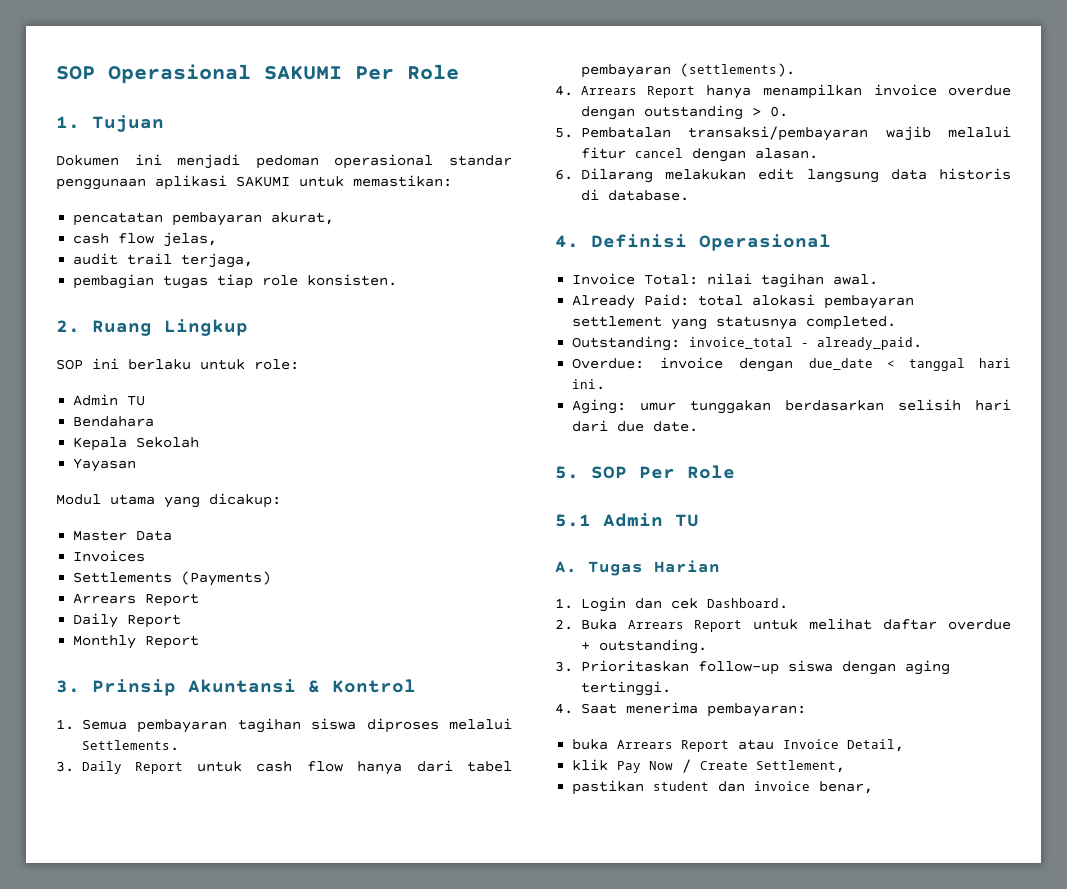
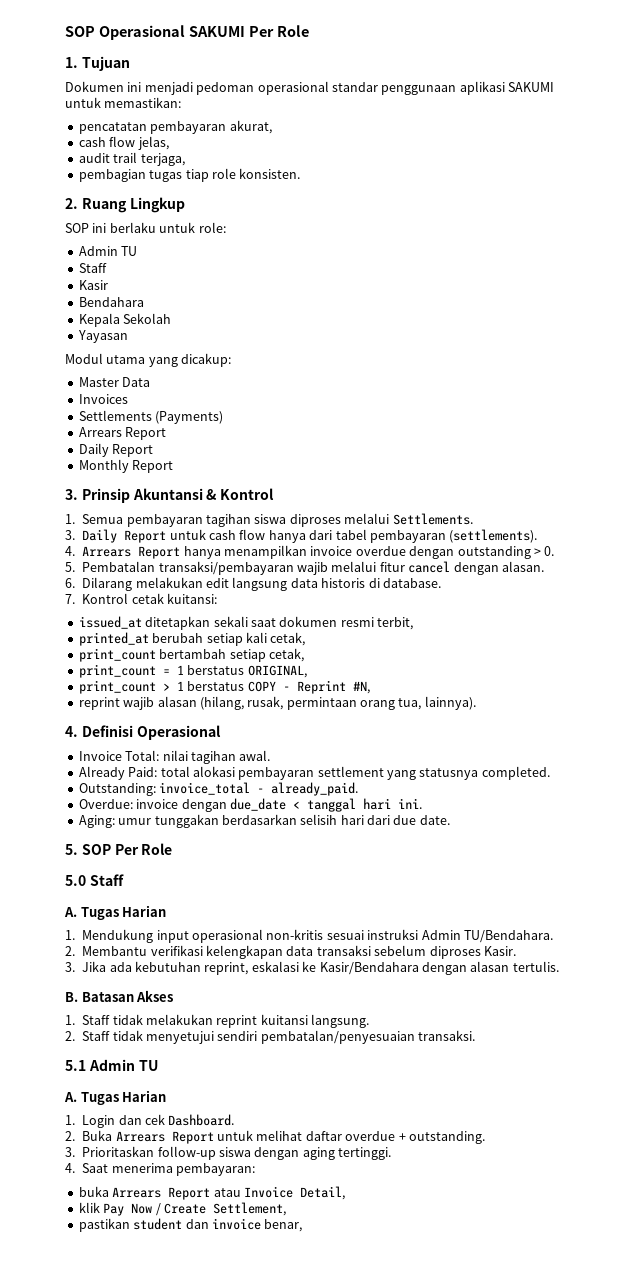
  SOP ini berlaku untuk role:
  Admin TU
+ Staff
+ Kasir
+ 7. Kontrol cetak kuitansi:
+ issued_at ditetapkan sekali saat dokumen resmi terbit,
+ printed_at berubah setiap kali cetak,
+ print_count bertambah setiap cetak,
+ print_count = 1 berstatus ORIGINAL,
+ print_count > 1 berstatus COPY - Reprint #N,
+ reprint wajib alasan (hilang, rusak, permintaan orang tua, lainnya).
+ 5.0 Staff
+ A. Tugas Harian
+ 1. Mendukung input operasional non-kritis sesuai instruksi Admin TU/Bendahara.
+ 2. Membantu verifikasi kelengkapan data transaksi sebelum diproses Kasir.
+ 3. Jika ada kebutuhan reprint, eskalasi ke Kasir/Bendahara dengan alasan tertulis.
+ B. Batasan Akses
+ 1. Staff tidak melakukan reprint kuitansi langsung.
+ 2. Staff tidak menyetujui sendiri pembatalan/penyesuaian transaksi.

